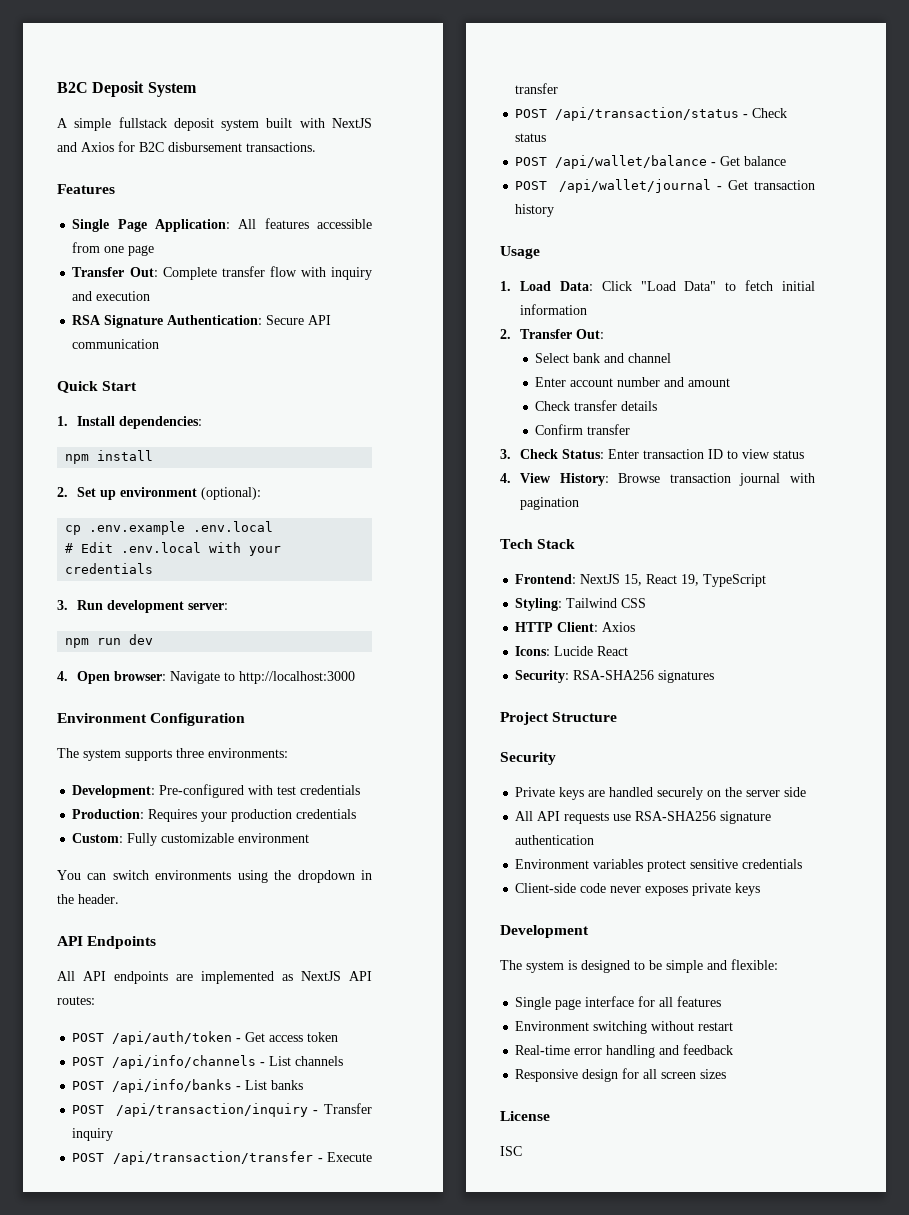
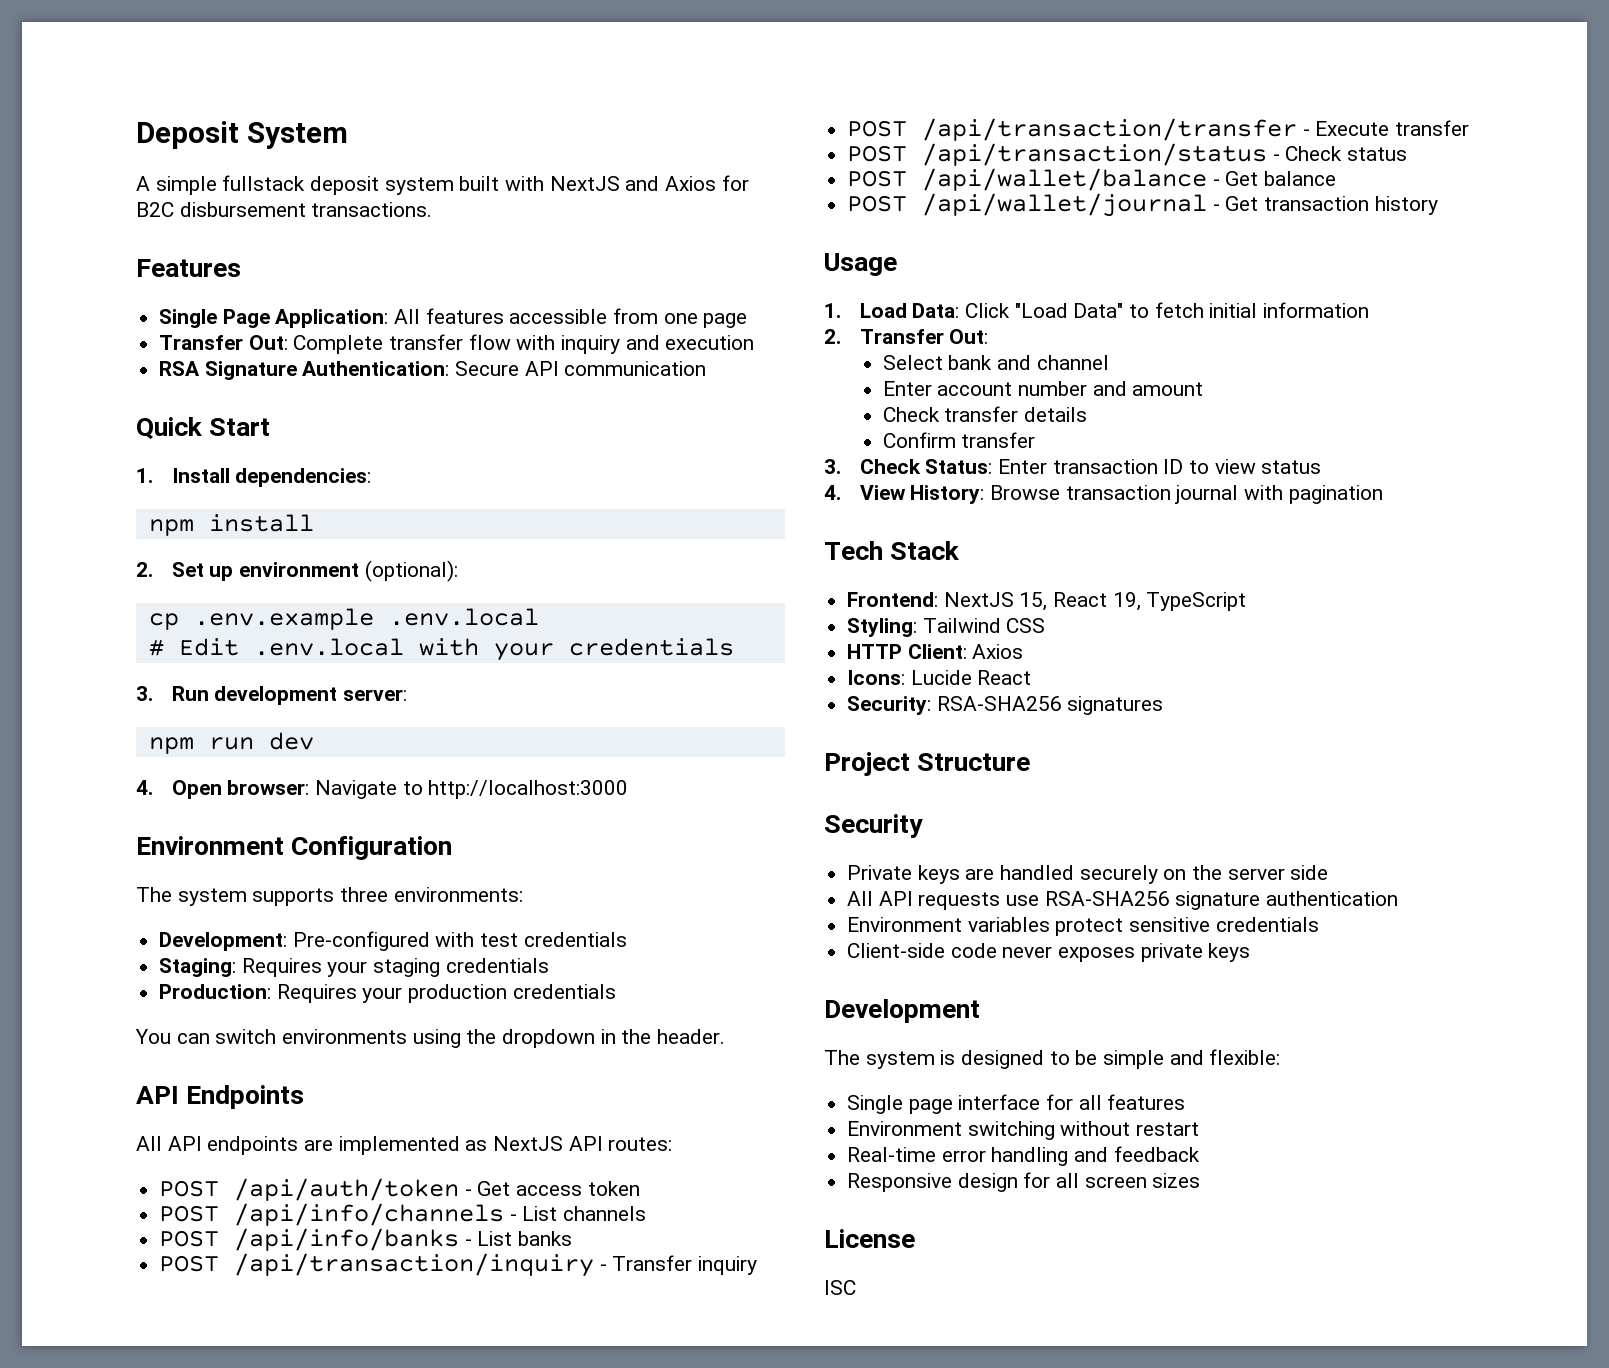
- B2C Deposit System
+ Deposit System
+ Staging: Requires your staging credentials
- Custom: Fully customizable environment

